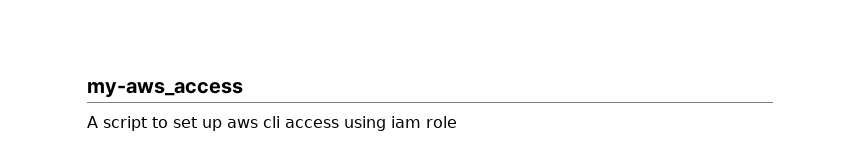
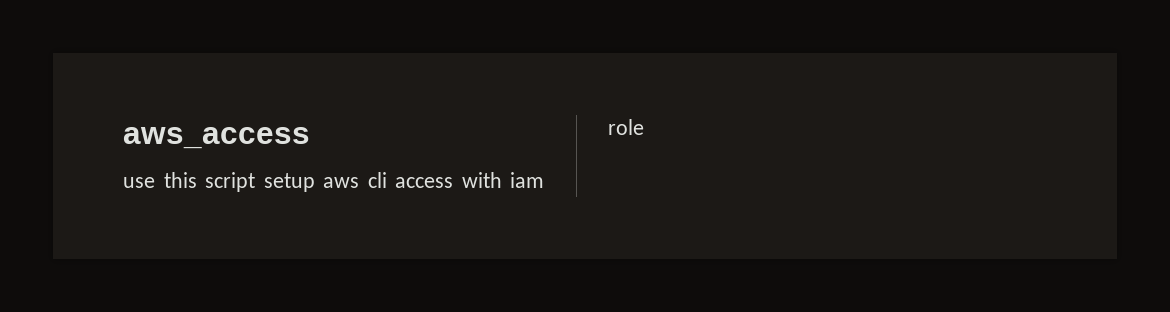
- my-aws_access
- A script to set up aws cli access using iam role
+ aws_access
+ use this script setup aws cli access with iam role

